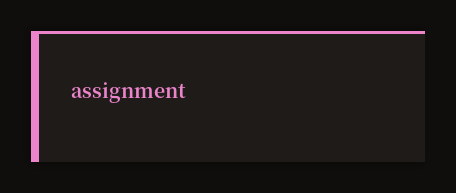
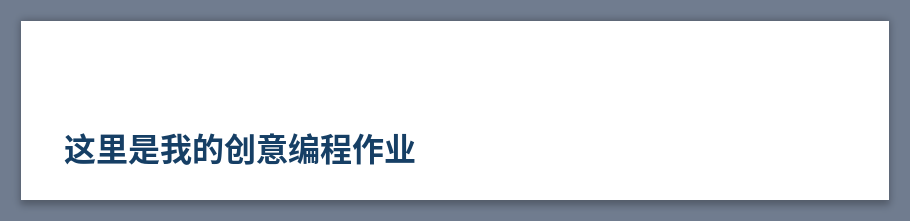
- assignment
+ 这里是我的创意编程作业

